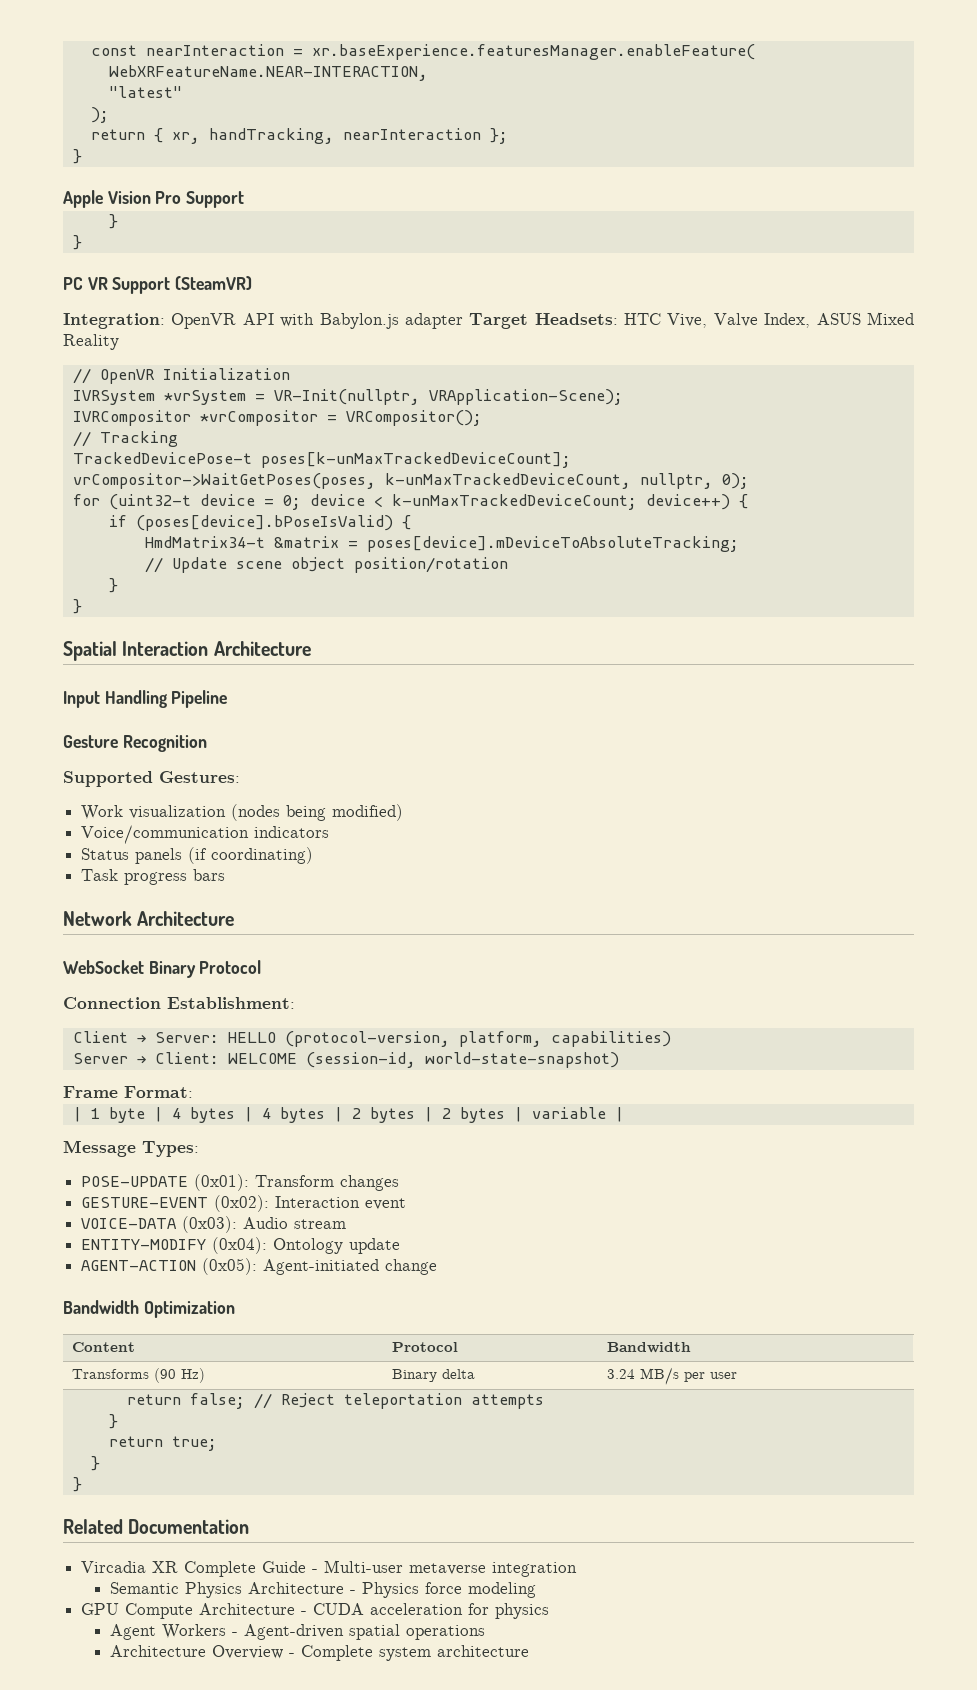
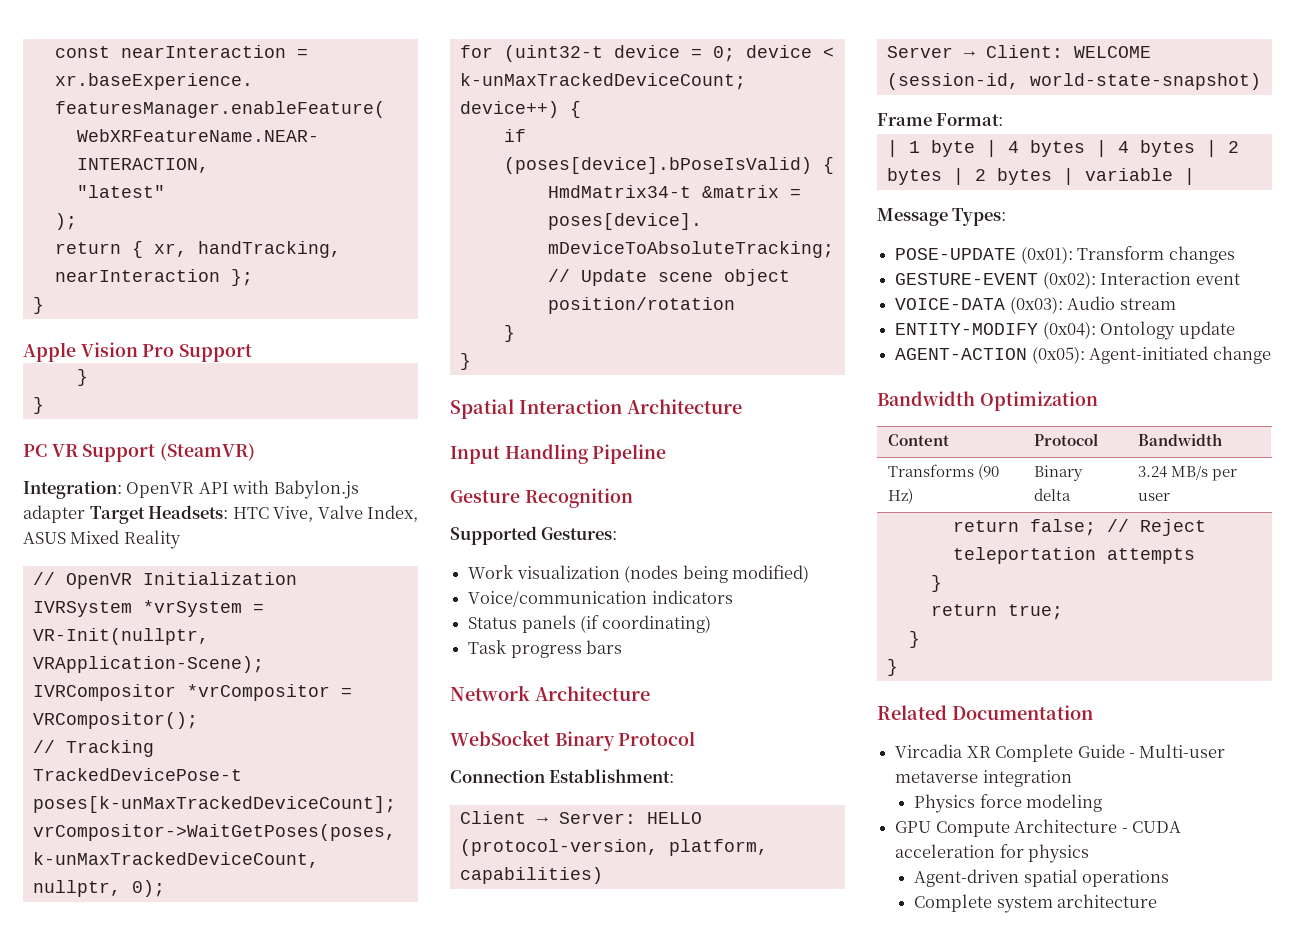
- Semantic Physics Architecture - Physics force modeling
+ Physics force modeling
- Agent Workers - Agent-driven spatial operations
+ Agent-driven spatial operations
- Architecture Overview - Complete system architecture
+ Complete system architecture

